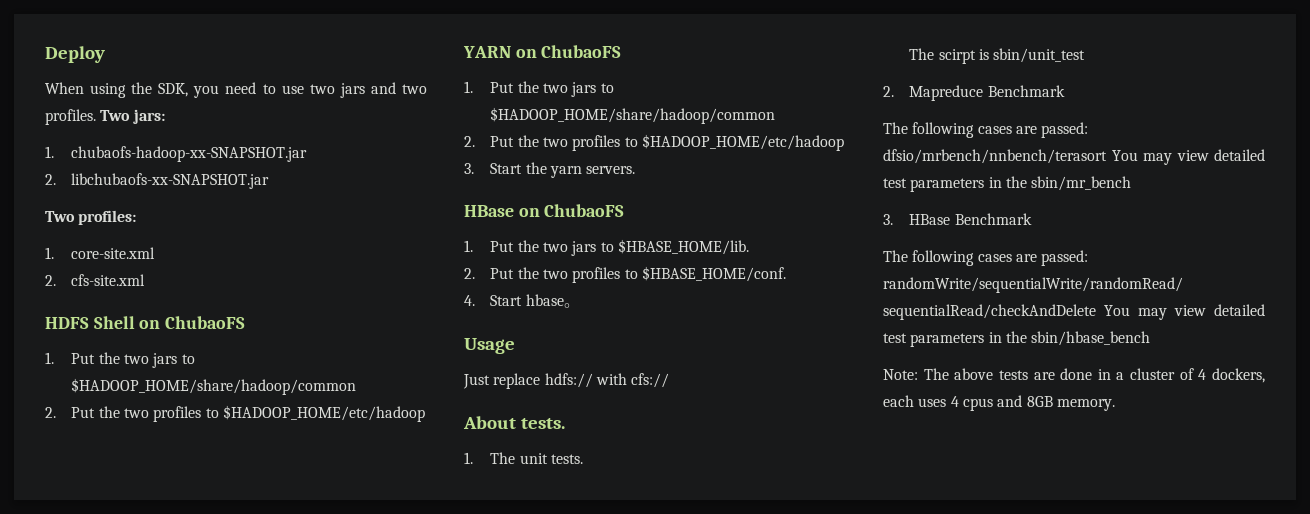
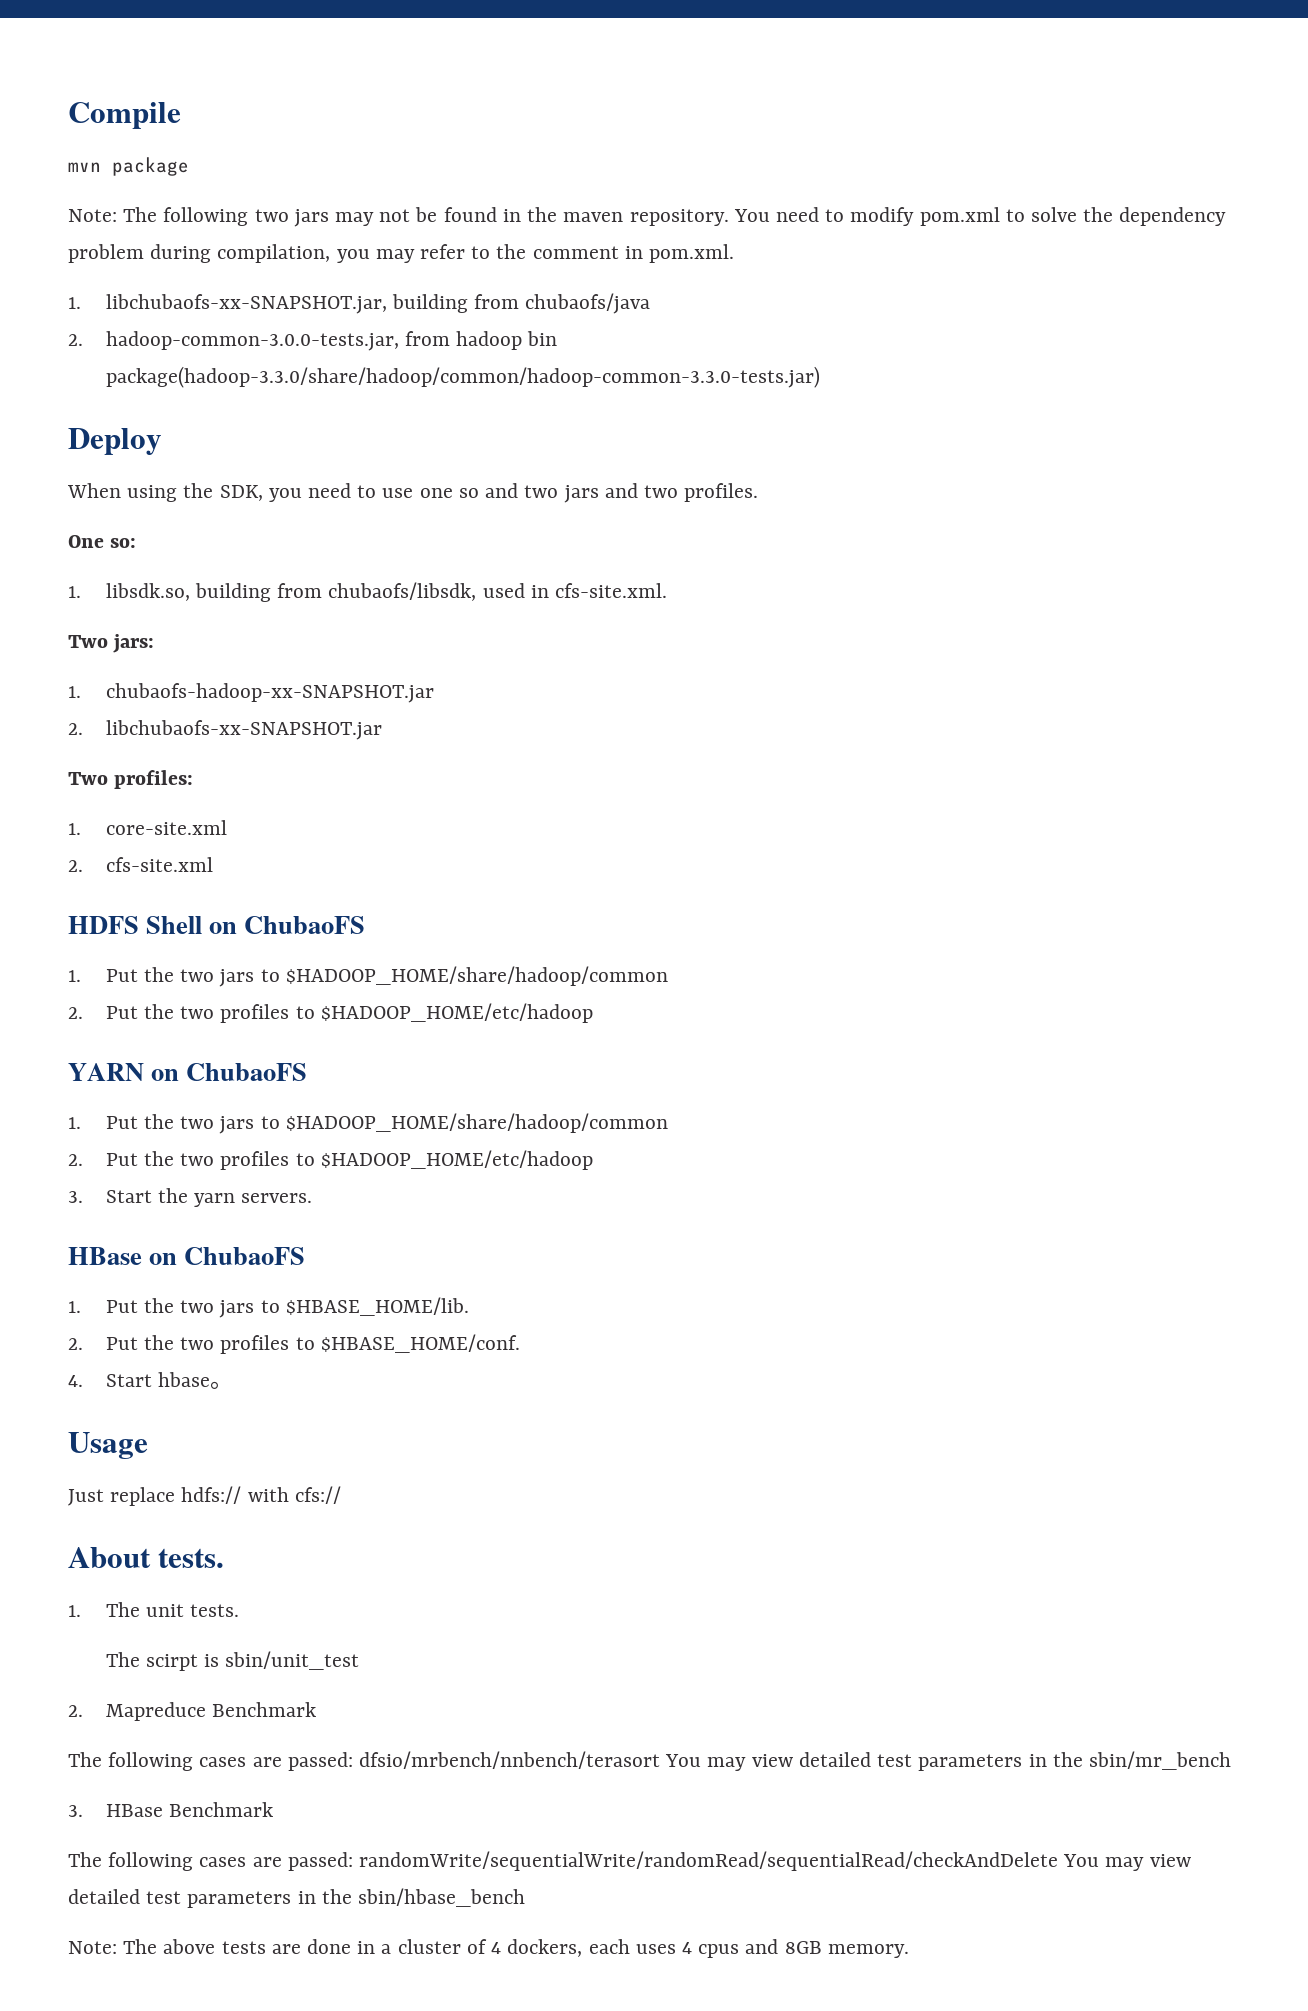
+ Compile
+ mvn package
+ Note: The following two jars may not be found in the maven repository. You need to modify pom.xml to solve the dependency problem during compilation, you may refer to the comment in pom.xml.
+ 1. libchubaofs-xx-SNAPSHOT.jar, building from chubaofs/java
+ 2. hadoop-common-3.0.0-tests.jar, from hadoop bin package(hadoop-3.3.0/share/hadoop/common/hadoop-common-3.3.0-tests.jar)
- When using the SDK, you need to use two jars and two profiles. Two jars:
+ When using the SDK, you need to use one so and two jars and two profiles.
+ One so:
+ 1. libsdk.so, building from chubaofs/libsdk, used in cfs-site.xml.
+ Two jars:

